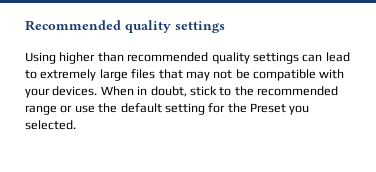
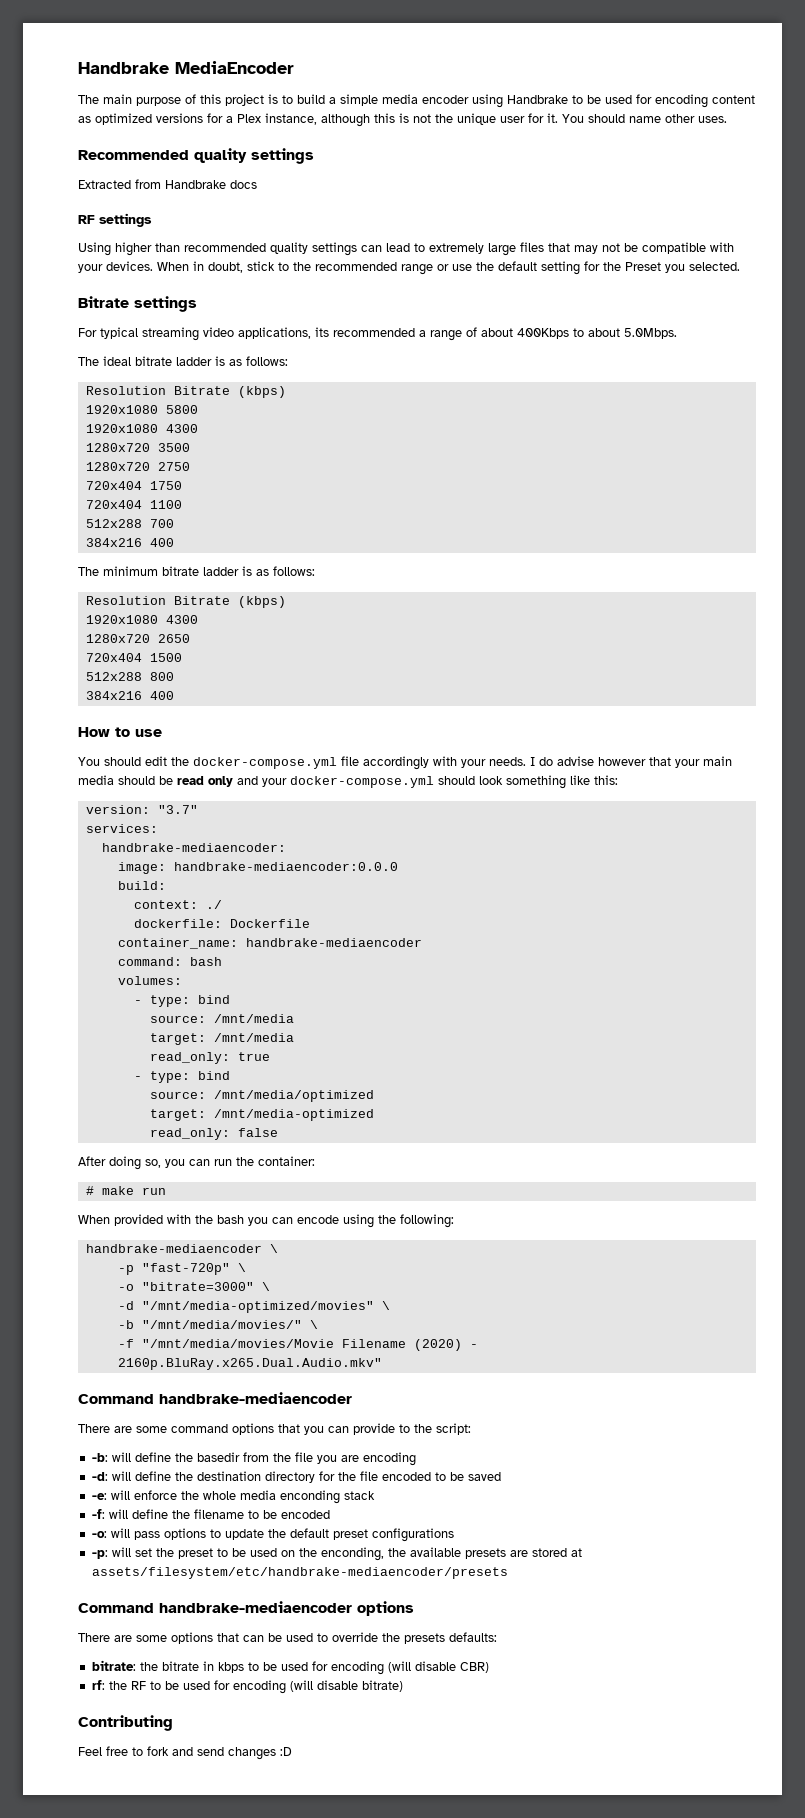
+ Handbrake MediaEncoder
+ The main purpose of this project is to build a simple media encoder using Handbrake to be used for encoding content as optimized versions for a Plex instance, although this is not the unique user for it. You should name other uses.
  Recommended quality settings
+ Extracted from Handbrake docs
+ RF settings
+ Bitrate settings
+ For typical streaming video applications, its recommended a range of about 400Kbps to about 5.0Mbps.
+ The ideal bitrate ladder is as follows:
+ Resolution Bitrate (kbps)
+ 1920x1080 5800
+ 1920x1080 4300
+ 1280x720 3500
+ 1280x720 2750
+ 720x404 1750
+ 720x404 1100
+ 512x288 700
+ 384x216 400
+ The minimum bitrate ladder is as follows:
+ Resolution Bitrate (kbps)
+ 1920x1080 4300
+ 1280x720 2650
+ 720x404 1500
+ 512x288 800
+ 384x216 400
+ How to use
+ You should edit the docker-compose.yml file accordingly with your needs. I do advise however that your main media should be read only and your docker-compose.yml should look something like this:
+ version: "3.7"
+ services:
+ handbrake-mediaencoder:
+ image: handbrake-mediaencoder:0.0.0
+ build:
+ context: ./
+ dockerfile: Dockerfile
+ container_name: handbrake-mediaencoder
+ command: bash
+ volumes:
+ - type: bind
+ source: /mnt/media
+ target: /mnt/media
+ read_only: true
+ - type: bind
+ source: /mnt/media/optimized
+ target: /mnt/media-optimized
+ read_only: false
+ After doing so, you can run the container:
+ # make run
+ When provided with the bash you can encode using the following:
+ handbrake-mediaencoder \
+ -p "fast-720p" \
+ -o "bitrate=3000" \
+ -d "/mnt/media-optimized/movies" \
+ -b "/mnt/media/movies/" \
+ -f "/mnt/media/movies/Movie Filename (2020) - 2160p.BluRay.x265.Dual.Audio.mkv"
+ Command handbrake-mediaencoder
+ There are some command options that you can provide to the script:
+ -b: will define the basedir from the file you are encoding
+ -d: will define the destination directory for the file encoded to be saved
+ -e: will enforce the whole media enconding stack
+ -f: will define the filename to be encoded
+ -o: will pass options to update the default preset configurations
+ -p: will set the preset to be used on the enconding, the available presets are stored at assets/filesystem/etc/handbrake-mediaencoder/presets
+ Command handbrake-mediaencoder options
+ There are some options that can be used to override the presets defaults:
+ bitrate: the bitrate in kbps to be used for encoding (will disable CBR)
+ rf: the RF to be used for encoding (will disable bitrate)
+ Contributing
+ Feel free to fork and send changes :D

